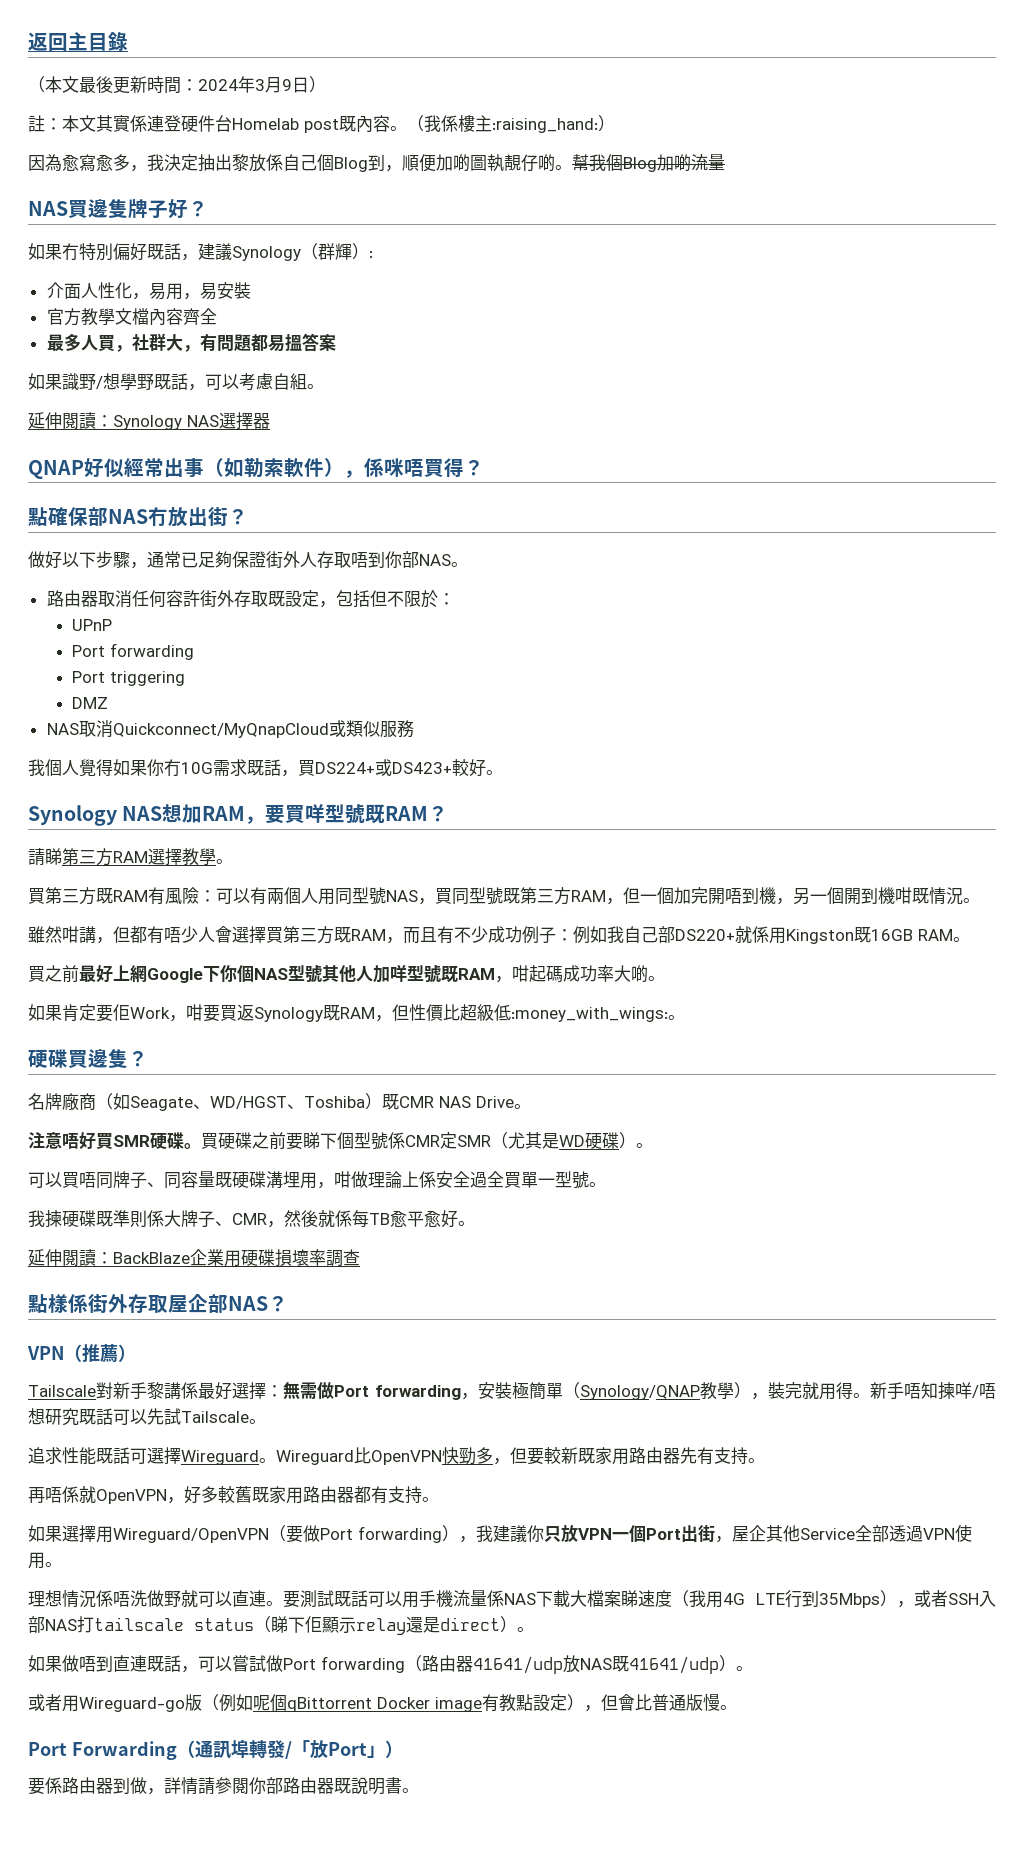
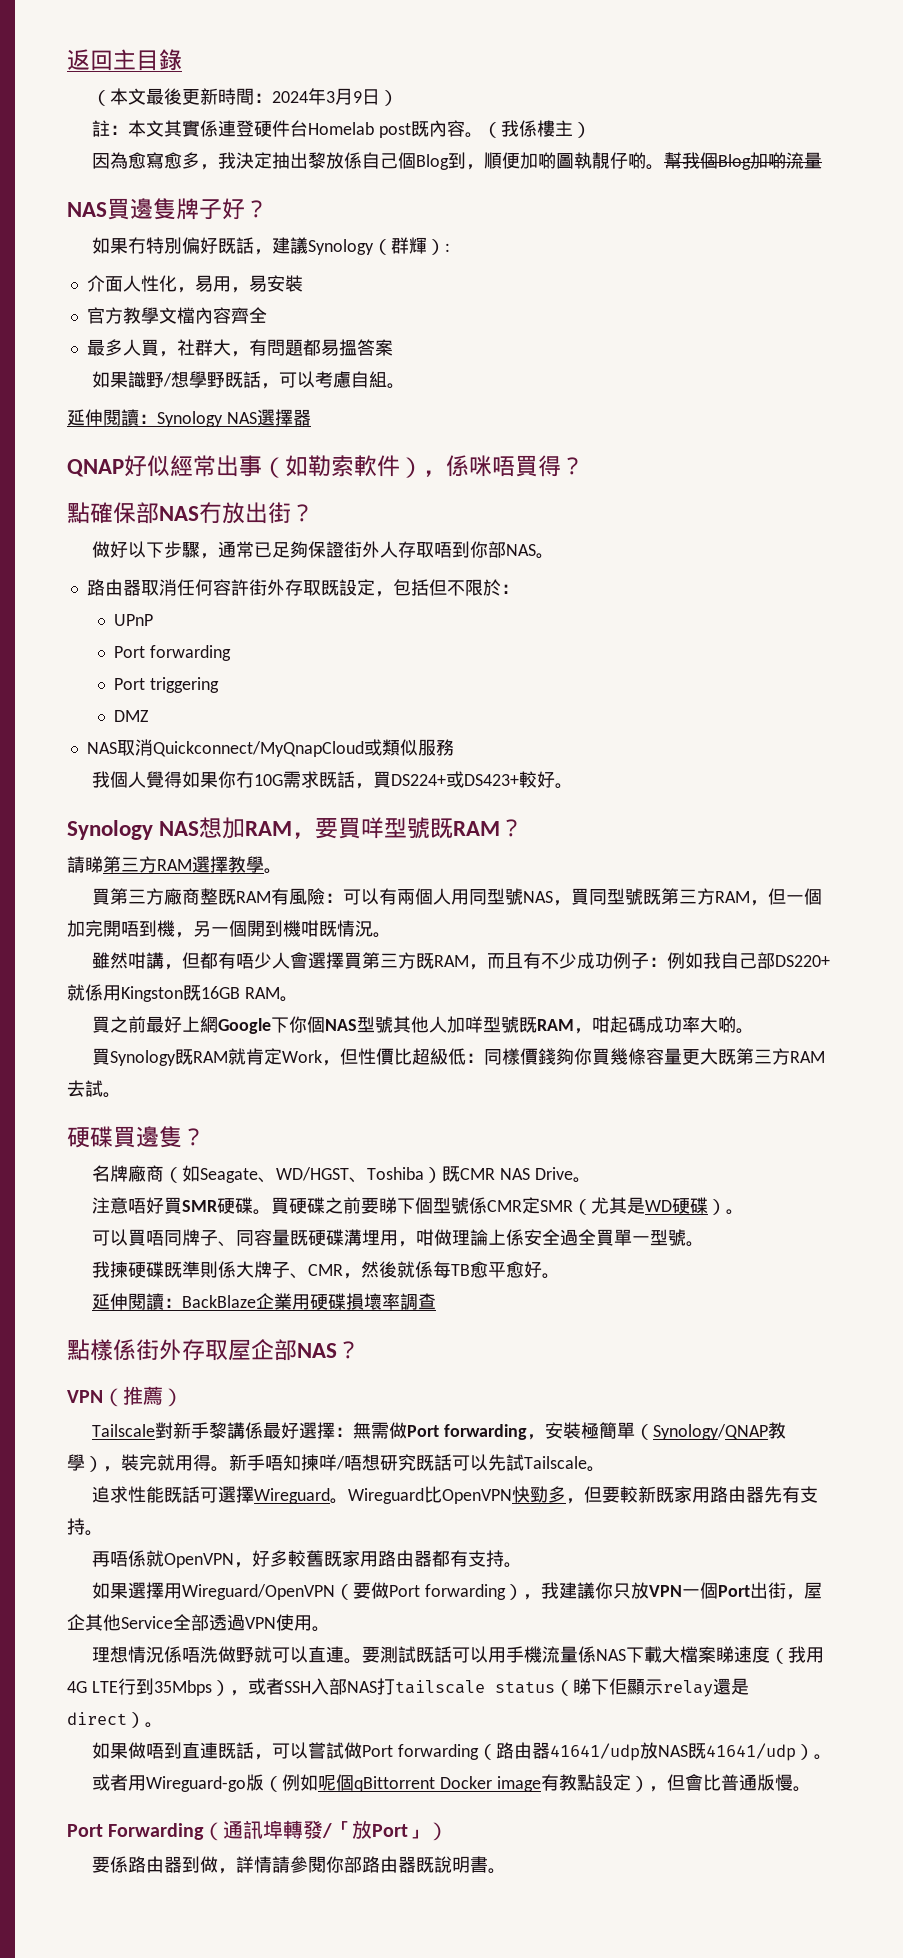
- （我係樓主:raising_hand:）
+ （我係樓主）
- 買第三方既RAM有風險：可以有兩個人用同型號NAS，買同型號既第三方RAM，但一個加完開唔到機，另一個開到機咁既情況。
+ 買第三方廠商整既RAM有風險：可以有兩個人用同型號NAS，買同型號既第三方RAM，但一個加完開唔到機，另一個開到機咁既情況。
- 如果肯定要佢Work，咁要買返Synology既RAM，但性價比超級低:money_with_wings:。
+ 買Synology既RAM就肯定Work，但性價比超級低：同樣價錢夠你買幾條容量更大既第三方RAM去試。

